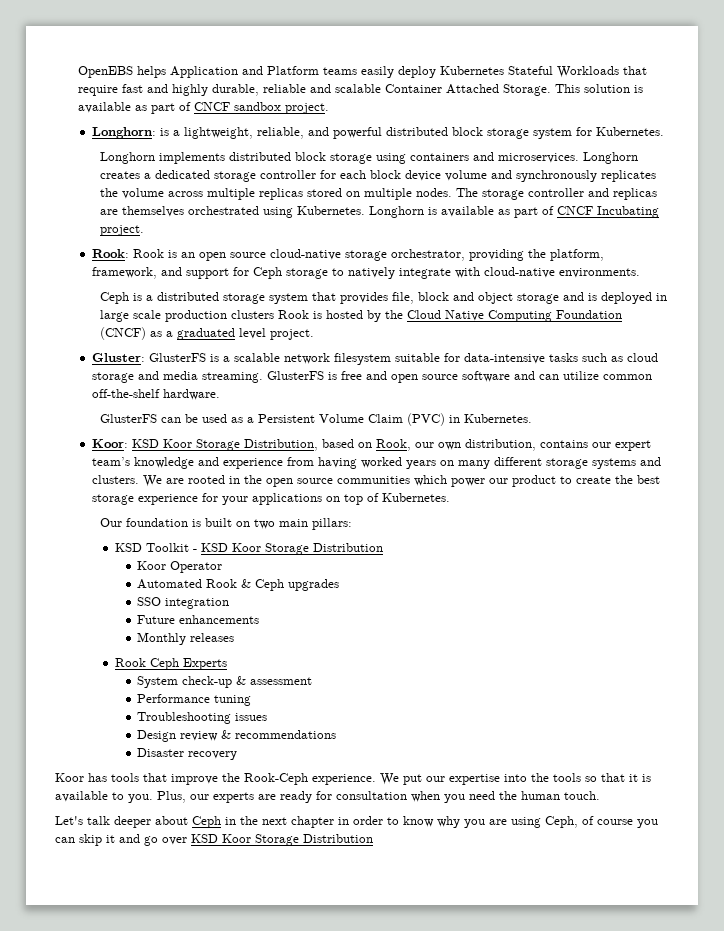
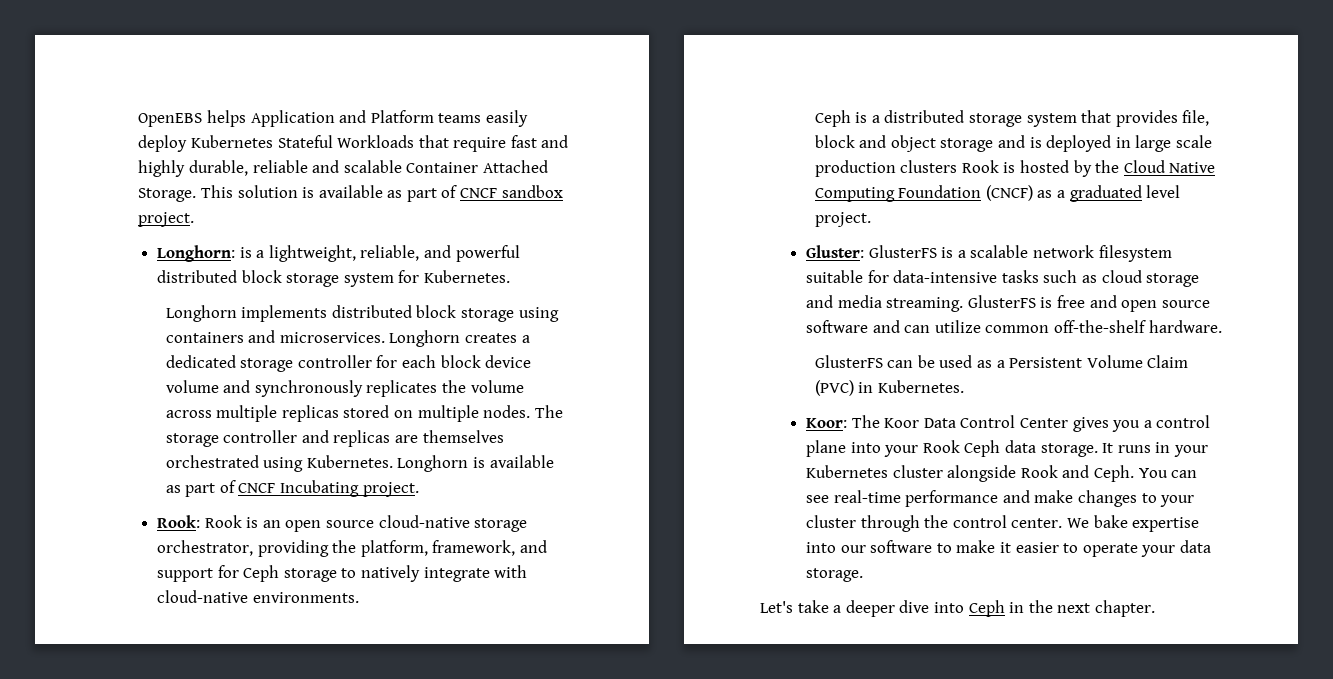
- Koor: KSD Koor Storage Distribution, based on Rook, our own distribution, contains our expert team’s knowledge and experience from having worked years on many different storage systems and clusters. We are rooted in the open source communities which power our product to create the best storage experience for your applications on top of Kubernetes.
- Our foundation is built on two main pillars:
- KSD Toolkit - KSD Koor Storage Distribution
- Koor Operator
- Automated Rook & Ceph upgrades
- SSO integration
- Future enhancements
- Monthly releases
- Rook Ceph Experts
- System check-up & assessment
- Performance tuning
- Troubleshooting issues
- Design review & recommendations
- Disaster recovery
- Koor has tools that improve the Rook-Ceph experience. We put our expertise into the tools so that it is available to you. Plus, our experts are ready for consultation when you need the human touch.
- Let's talk deeper about Ceph in the next chapter in order to know why you are using Ceph, of course you can skip it and go over KSD Koor Storage Distribution
+ Koor: The Koor Data Control Center gives you a control plane into your Rook Ceph data storage. It runs in your Kubernetes cluster alongside Rook and Ceph. You can see real-time performance and make changes to your cluster through the control center. We bake expertise into our software to make it easier to operate your data storage.
+ Let's take a deeper dive into Ceph in the next chapter.

